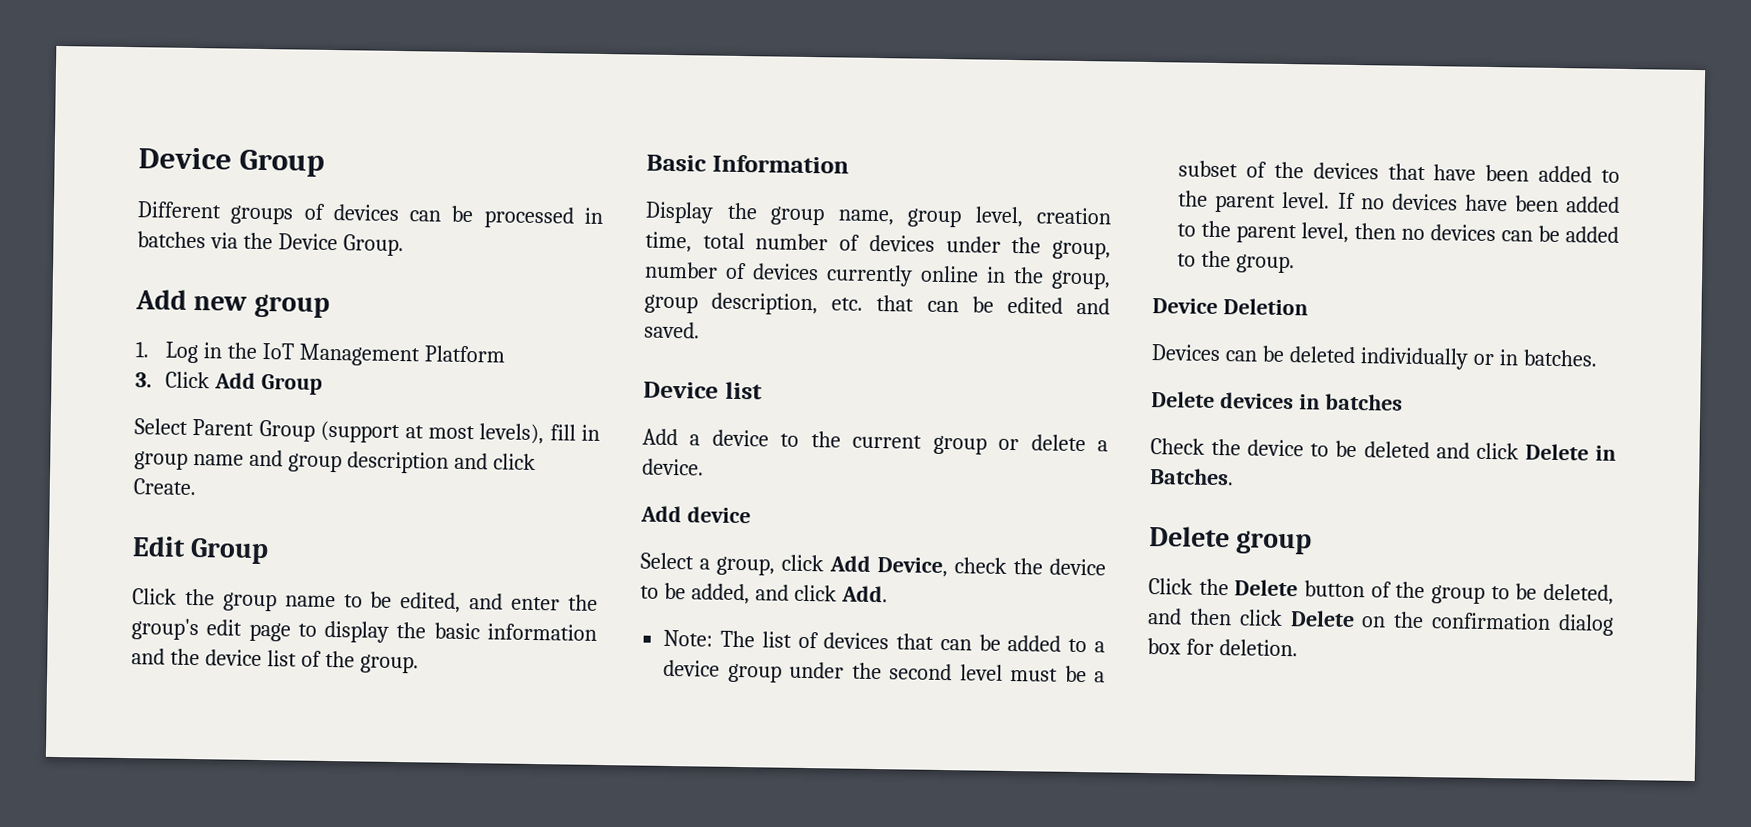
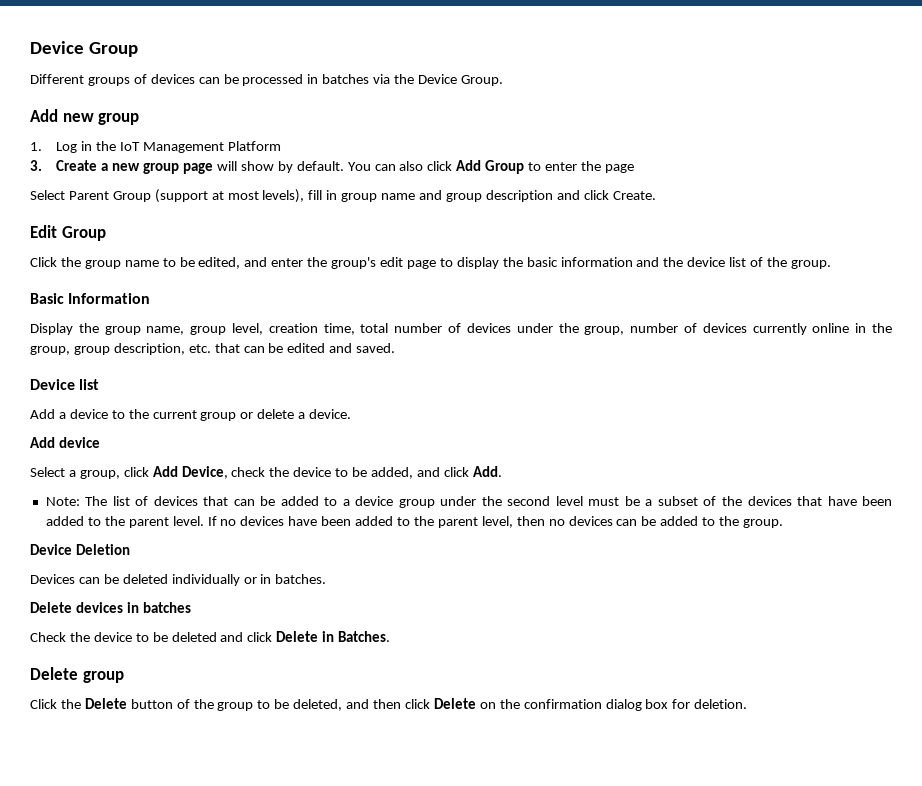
- 3. Click Add Group
+ 3. Create a new group page will show by default. You can also click Add Group to enter the page

